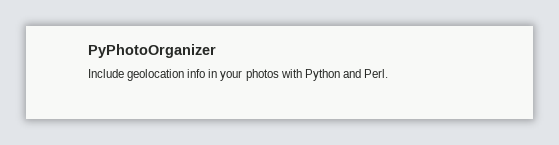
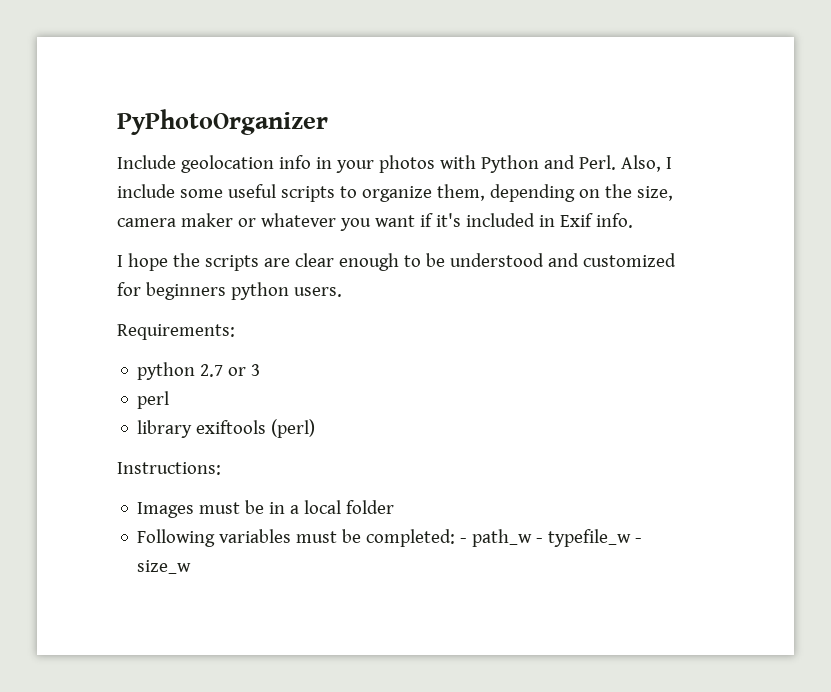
+ Also, I include some useful scripts to organize them, depending on the size, camera maker or whatever you want if it's included in Exif info.
+ I hope the scripts are clear enough to be understood and customized for beginners python users.
+ Requirements:
+ python 2.7 or 3
+ perl
+ library exiftools (perl)
+ Instructions:
+ Images must be in a local folder
+ Following variables must be completed: - path_w - typefile_w - size_w

